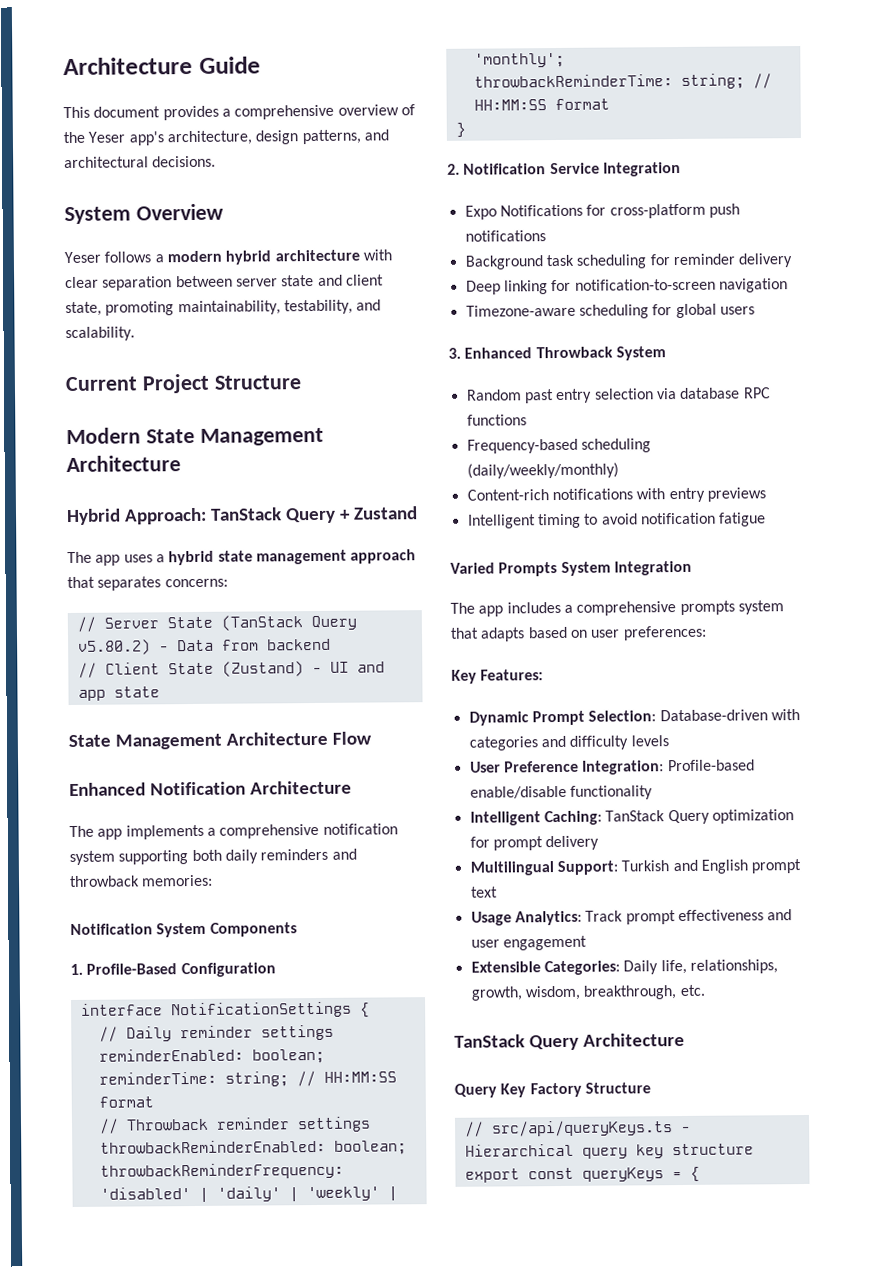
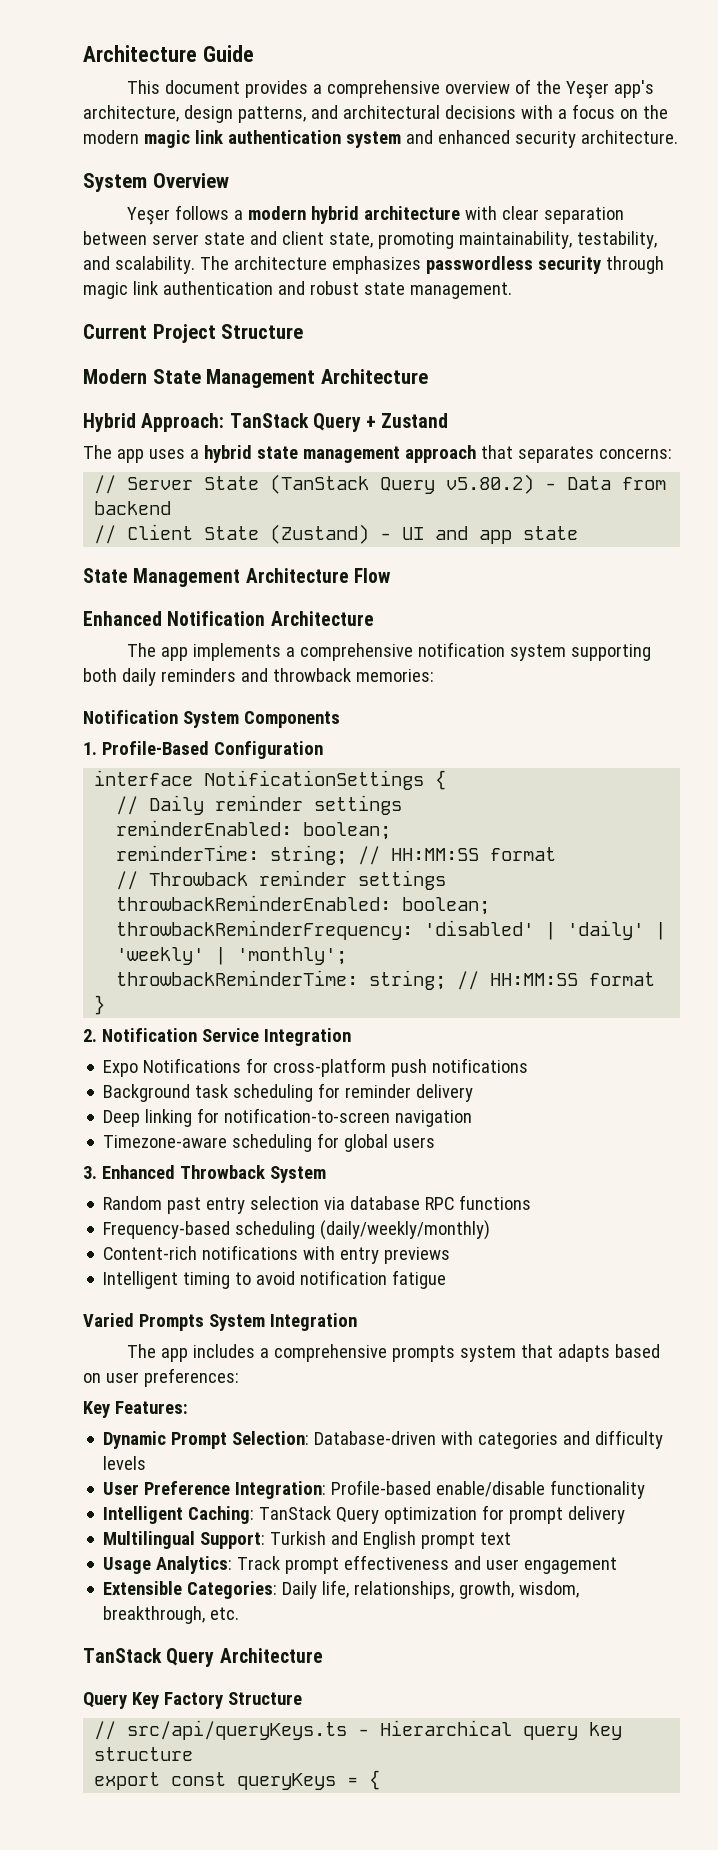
- This document provides a comprehensive overview of the Yeser app's architecture, design patterns, and architectural decisions.
+ This document provides a comprehensive overview of the Yeşer app's architecture, design patterns, and architectural decisions with a focus on the modern magic link authentication system and enhanced security architecture.
- Yeser follows a modern hybrid architecture with clear separation between server state and client state, promoting maintainability, testability, and scalability.
+ Yeşer follows a modern hybrid architecture with clear separation between server state and client state, promoting maintainability, testability, and scalability. The architecture emphasizes passwordless security through magic link authentication and robust state management.

